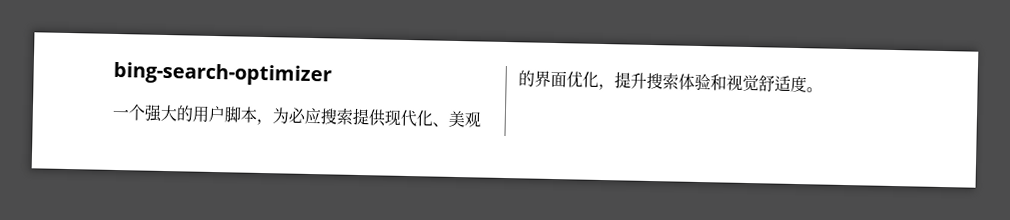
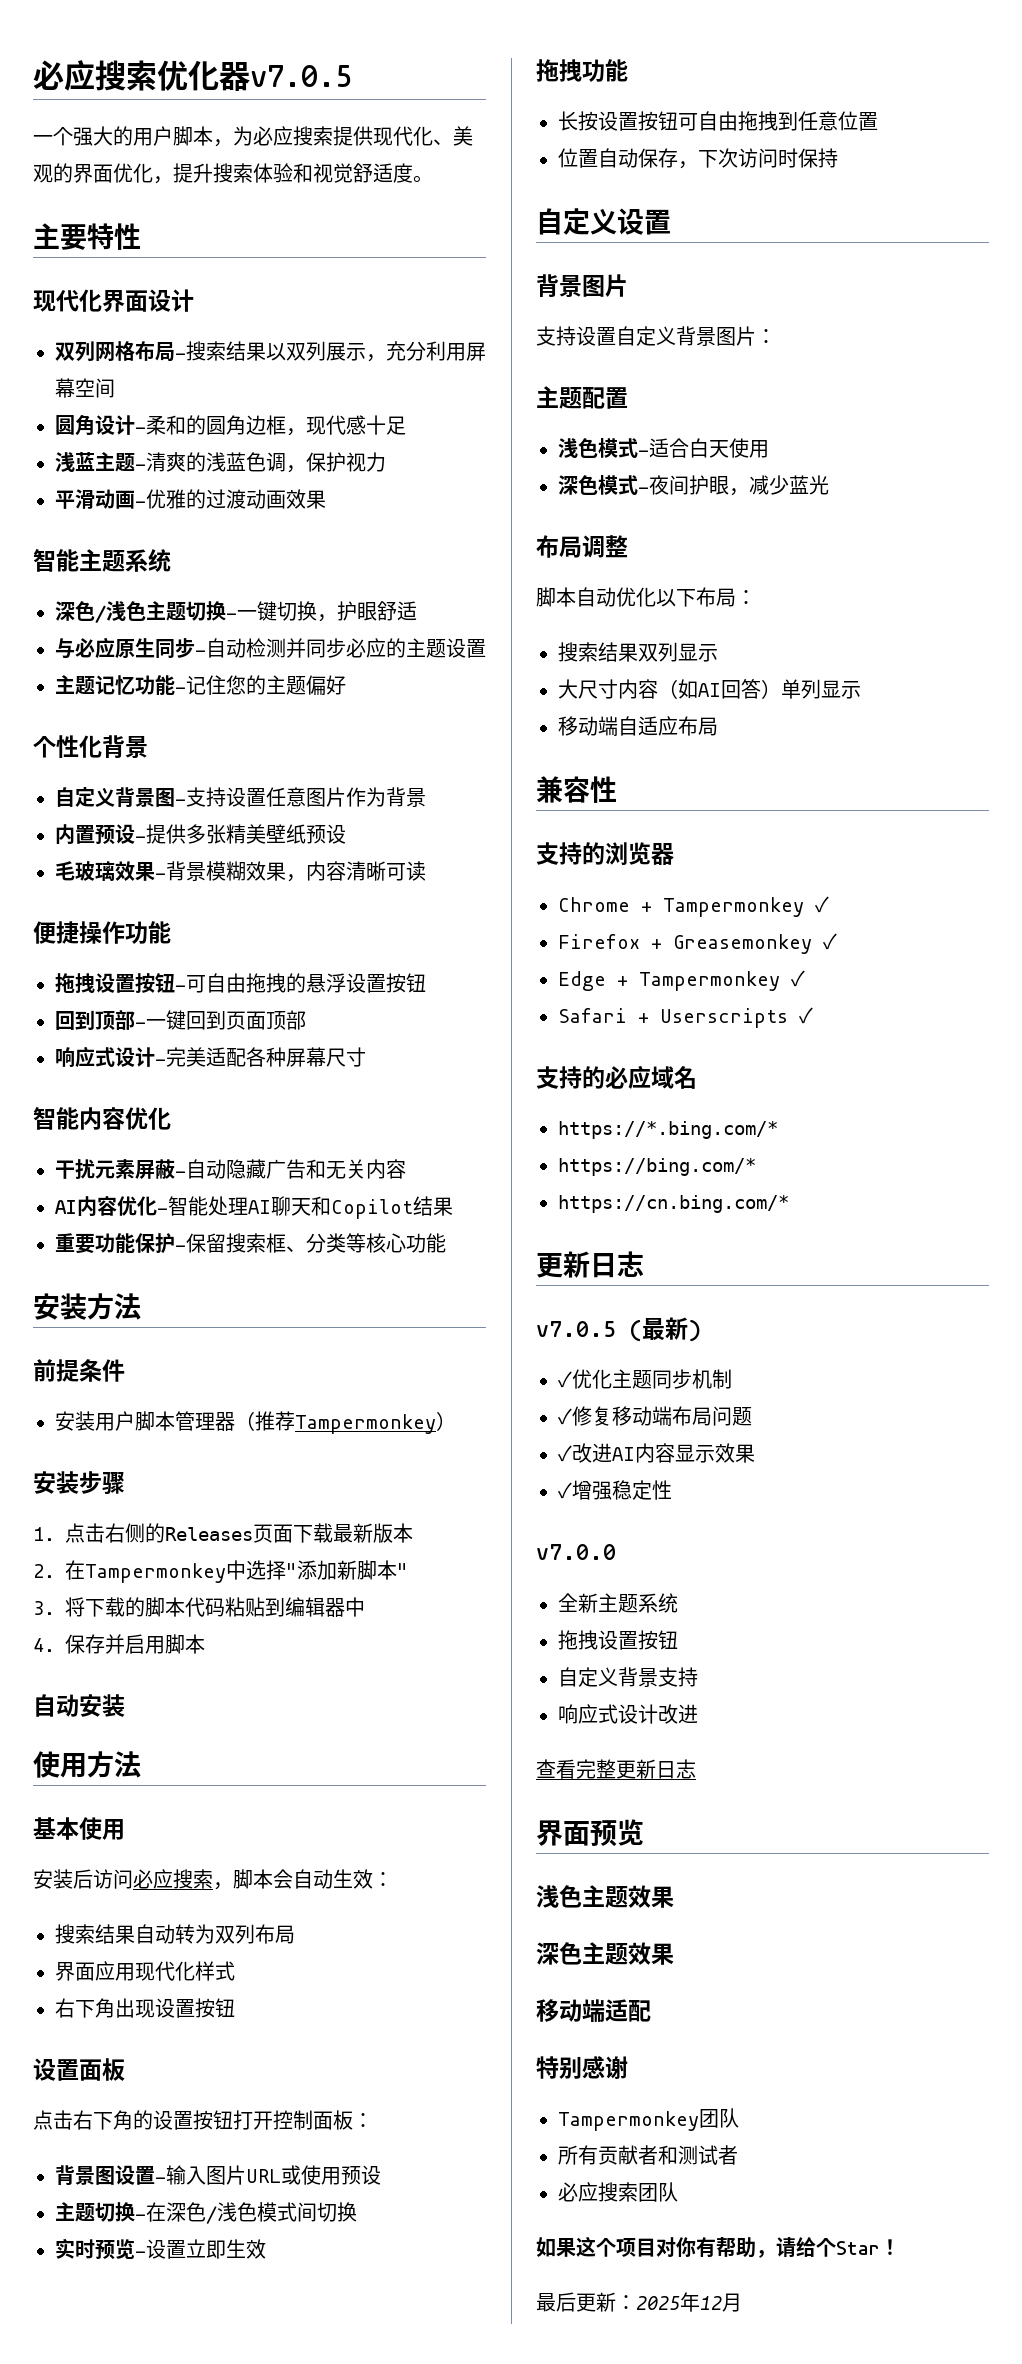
- bing-search-optimizer
+ 必应搜索优化器v7.0.5
+ 主要特性
+ 现代化界面设计
+ 双列网格布局-搜索结果以双列展示，充分利用屏幕空间
+ 圆角设计-柔和的圆角边框，现代感十足
+ 浅蓝主题-清爽的浅蓝色调，保护视力
+ 平滑动画-优雅的过渡动画效果
+ 智能主题系统
+ 深色/浅色主题切换-一键切换，护眼舒适
+ 与必应原生同步-自动检测并同步必应的主题设置
+ 主题记忆功能-记住您的主题偏好
+ 个性化背景
+ 自定义背景图-支持设置任意图片作为背景
+ 内置预设-提供多张精美壁纸预设
+ 毛玻璃效果-背景模糊效果，内容清晰可读
+ 便捷操作功能
+ 拖拽设置按钮-可自由拖拽的悬浮设置按钮
+ 回到顶部-一键回到页面顶部
+ 响应式设计-完美适配各种屏幕尺寸
+ 智能内容优化
+ 干扰元素屏蔽-自动隐藏广告和无关内容
+ AI内容优化-智能处理AI聊天和Copilot结果
+ 重要功能保护-保留搜索框、分类等核心功能
+ 安装方法
+ 前提条件
+ 安装用户脚本管理器（推荐Tampermonkey）
+ 安装步骤
+ 1.点击右侧的Releases页面下载最新版本
+ 2.在Tampermonkey中选择"添加新脚本"
+ 3.将下载的脚本代码粘贴到编辑器中
+ 4.保存并启用脚本
+ 自动安装
+ 使用方法
+ 基本使用
+ 安装后访问必应搜索，脚本会自动生效：
+ 搜索结果自动转为双列布局
+ 界面应用现代化样式
+ 右下角出现设置按钮
+ 设置面板
+ 点击右下角的设置按钮打开控制面板：
+ 背景图设置-输入图片URL或使用预设
+ 主题切换-在深色/浅色模式间切换
+ 实时预览-设置立即生效
+ 拖拽功能
+ 长按设置按钮可自由拖拽到任意位置
+ 位置自动保存，下次访问时保持
+ 自定义设置
+ 背景图片
+ 支持设置自定义背景图片：
+ 主题配置
+ 浅色模式-适合白天使用
+ 深色模式-夜间护眼，减少蓝光
+ 布局调整
+ 脚本自动优化以下布局：
+ 搜索结果双列显示
+ 大尺寸内容（如AI回答）单列显示
+ 移动端自适应布局
+ 兼容性
+ 支持的浏览器
+ Chrome + Tampermonkey ✓
+ Firefox + Greasemonkey ✓
+ Edge + Tampermonkey ✓
+ Safari + Userscripts ✓
+ 支持的必应域名
+ https://*.bing.com/*
+ https://bing.com/*
+ https://cn.bing.com/*
+ 更新日志
+ v7.0.5 (最新)
+ ✓优化主题同步机制
+ ✓修复移动端布局问题
+ ✓改进AI内容显示效果
+ ✓增强稳定性
+ v7.0.0
+ 全新主题系统
+ 拖拽设置按钮
+ 自定义背景支持
+ 响应式设计改进
+ 查看完整更新日志
+ 界面预览
+ 浅色主题效果
+ 深色主题效果
+ 移动端适配
+ 特别感谢
+ Tampermonkey团队
+ 所有贡献者和测试者
+ 必应搜索团队
+ 如果这个项目对你有帮助，请给个Star！
+ 最后更新：2025年12月

